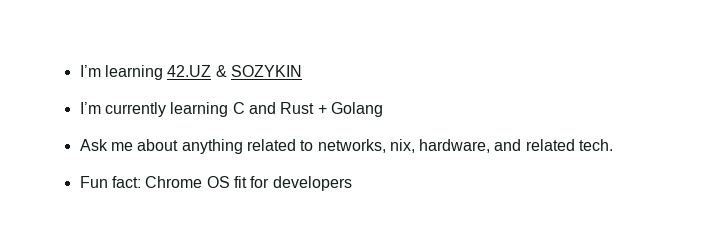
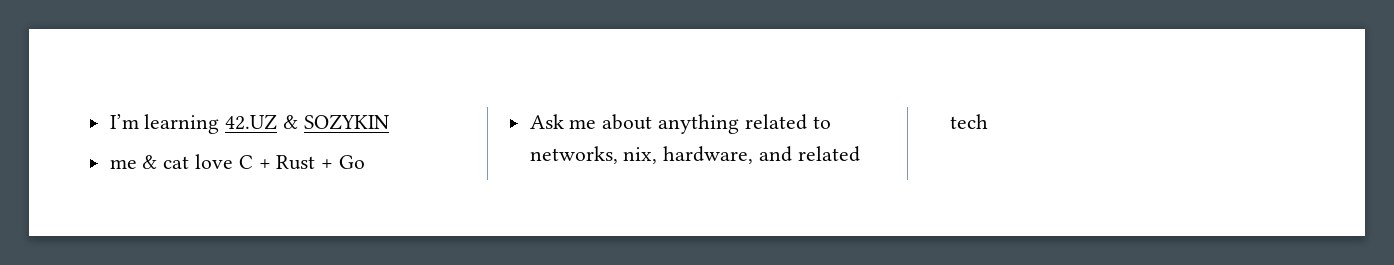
- I’m currently learning C and Rust + Golang
+ me & cat love C + Rust + Go
- Ask me about anything related to networks, nix, hardware, and related tech.
- Fun fact: Chrome OS fit for developers
+ Ask me about anything related to networks, nix, hardware, and related tech

